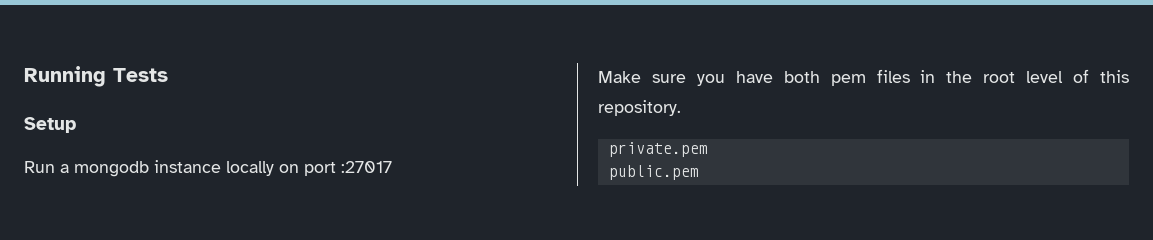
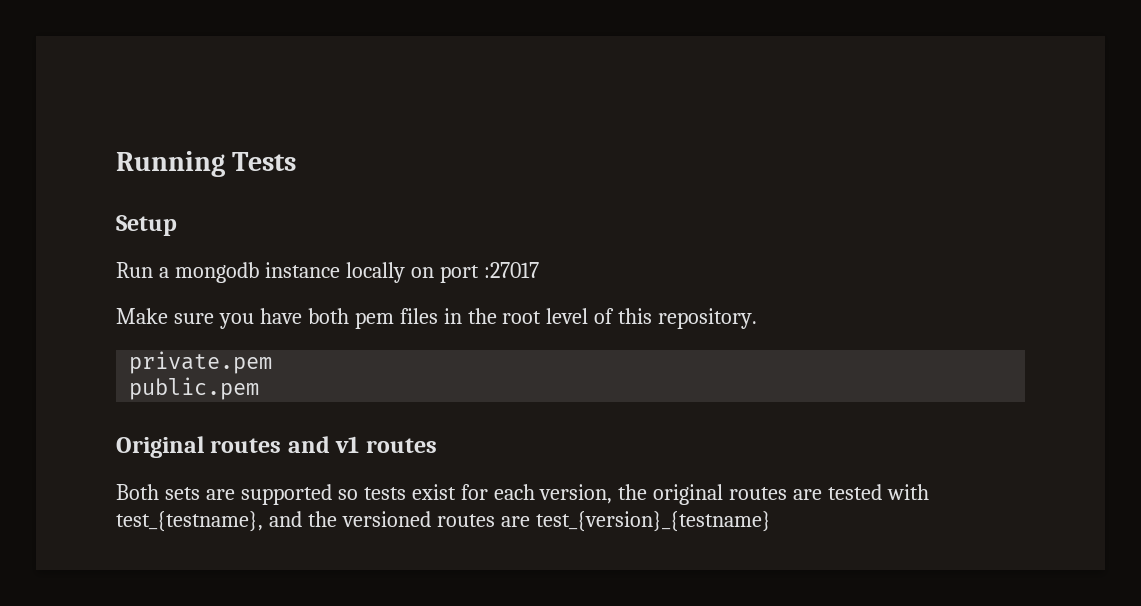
+ Original routes and v1 routes
+ Both sets are supported so tests exist for each version, the original routes are tested with test_{testname}, and the versioned routes are test_{version}_{testname}

